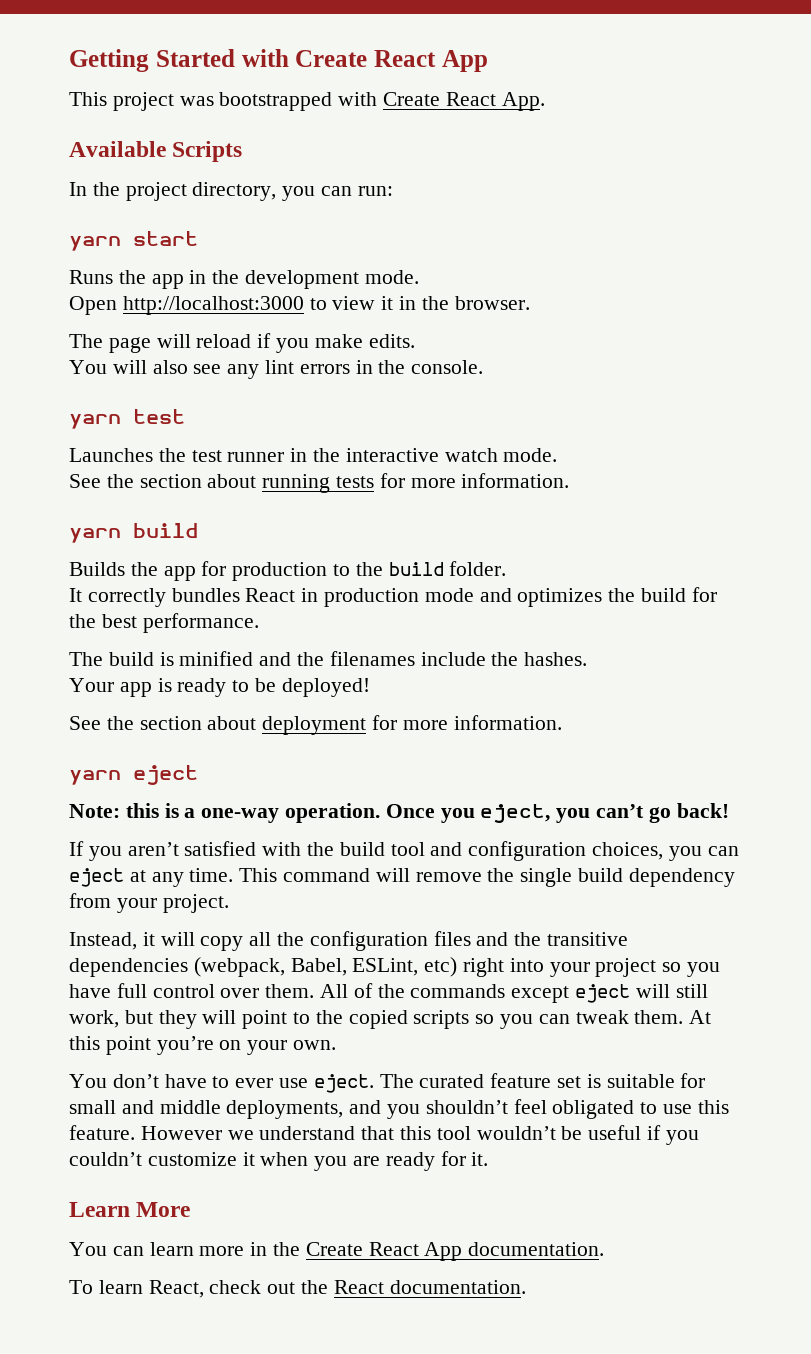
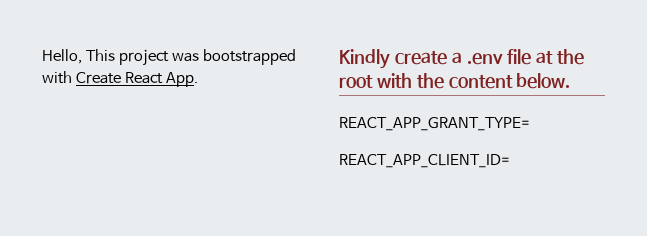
- Getting Started with Create React App
- This project was bootstrapped with Create React App.
+ Hello, This project was bootstrapped with Create React App.
- Available Scripts
- In the project directory, you can run:
- yarn start
- Runs the app in the development mode.
- Open http://localhost:3000 to view it in the browser.
- The page will reload if you make edits.
- You will also see any lint errors in the console.
- yarn test
- Launches the test runner in the interactive watch mode.
- See the section about running tests for more information.
- yarn build
- Builds the app for production to the build folder.
- It correctly bundles React in production mode and optimizes the build for the best performance.
- The build is minified and the filenames include the hashes.
- Your app is ready to be deployed!
- See the section about deployment for more information.
- yarn eject
- Note: this is a one-way operation. Once you eject, you can’t go back!
- If you aren’t satisfied with the build tool and configuration choices, you can eject at any time. This command will remove the single build dependency from your project.
- Instead, it will copy all the configuration files and the transitive dependencies (webpack, Babel, ESLint, etc) right into your project so you have full control over them. All of the commands except eject will still work, but they will point to the copied scripts so you can tweak them. At this point you’re on your own.
- You don’t have to ever use eject. The curated feature set is suitable for small and middle deployments, and you shouldn’t feel obligated to use this feature. However we understand that this tool wouldn’t be useful if you couldn’t customize it when you are ready for it.
- Learn More
- You can learn more in the Create React App documentation.
- To learn React, check out the React documentation.
+ Kindly create a .env file at the root with the content below.
+ REACT_APP_GRANT_TYPE=
+ REACT_APP_CLIENT_ID=

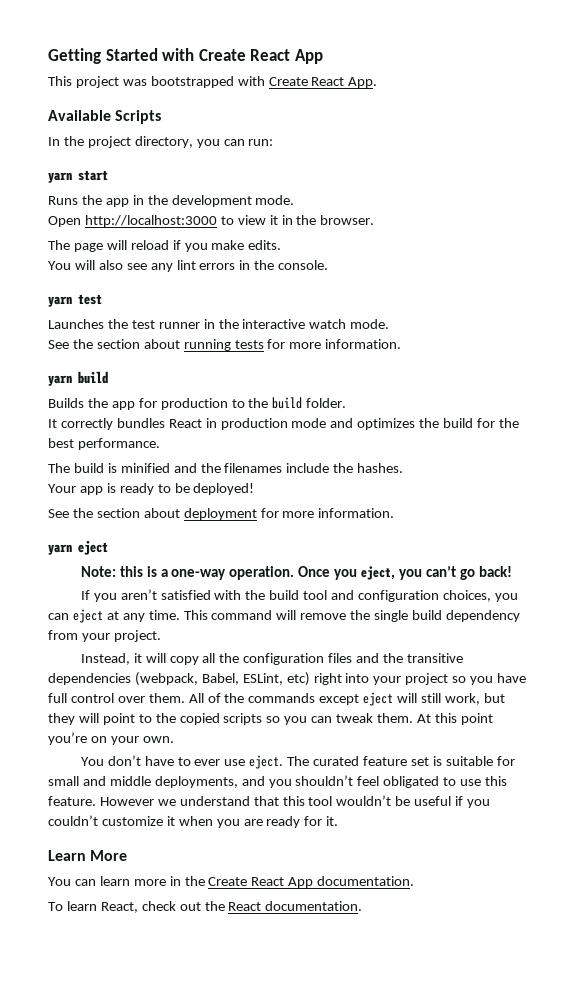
- Hello, This project was bootstrapped with Create React App.
+ Getting Started with Create React App
+ This project was bootstrapped with Create React App.
- Kindly create a .env file at the root with the content below.
- REACT_APP_GRANT_TYPE=
- REACT_APP_CLIENT_ID=
+ Available Scripts
+ In the project directory, you can run:
+ yarn start
+ Runs the app in the development mode.
+ Open http://localhost:3000 to view it in the browser.
+ The page will reload if you make edits.
+ You will also see any lint errors in the console.
+ yarn test
+ Launches the test runner in the interactive watch mode.
+ See the section about running tests for more information.
+ yarn build
+ Builds the app for production to the build folder.
+ It correctly bundles React in production mode and optimizes the build for the best performance.
+ The build is minified and the filenames include the hashes.
+ Your app is ready to be deployed!
+ See the section about deployment for more information.
+ yarn eject
+ Note: this is a one-way operation. Once you eject, you can’t go back!
+ If you aren’t satisfied with the build tool and configuration choices, you can eject at any time. This command will remove the single build dependency from your project.
+ Instead, it will copy all the configuration files and the transitive dependencies (webpack, Babel, ESLint, etc) right into your project so you have full control over them. All of the commands except eject will still work, but they will point to the copied scripts so you can tweak them. At this point you’re on your own.
+ You don’t have to ever use eject. The curated feature set is suitable for small and middle deployments, and you shouldn’t feel obligated to use this feature. However we understand that this tool wouldn’t be useful if you couldn’t customize it when you are ready for it.
+ Learn More
+ You can learn more in the Create React App documentation.
+ To learn React, check out the React documentation.

